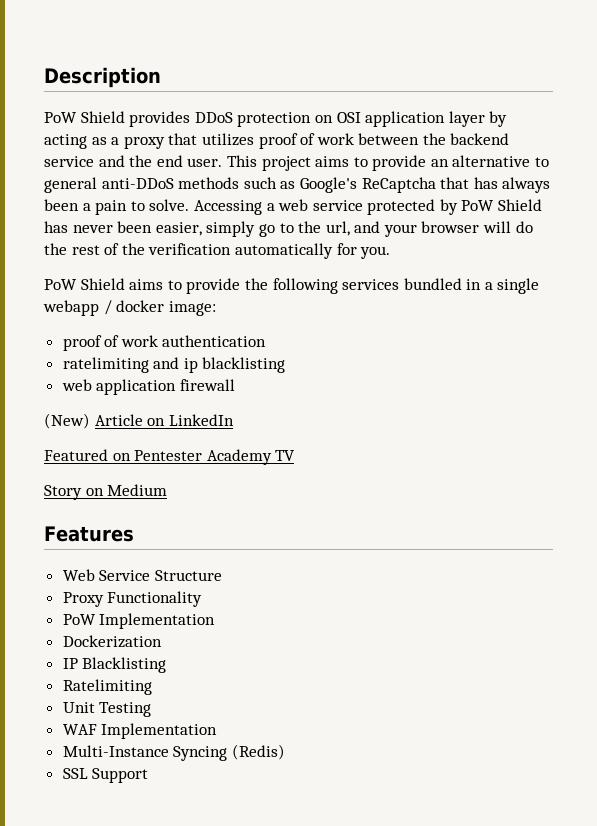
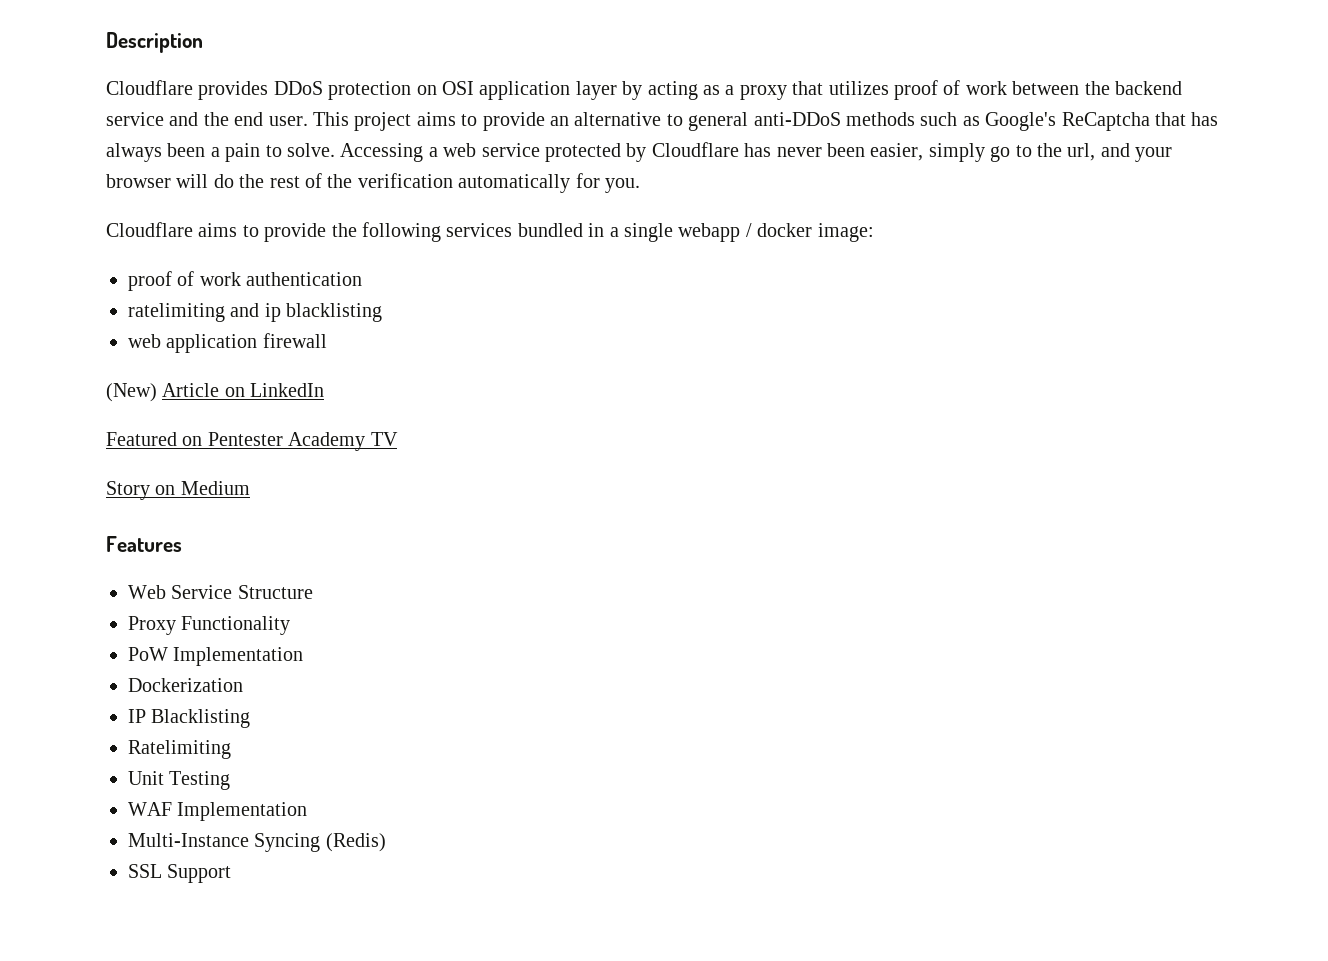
- PoW Shield provides DDoS protection on OSI application layer by acting as a proxy that utilizes proof of work between the backend service and the end user.
+ Cloudflare provides DDoS protection on OSI application layer by acting as a proxy that utilizes proof of work between the backend service and the end user.
- Accessing a web service protected by PoW Shield has never been easier, simply go to the url, and your browser will do the rest of the verification automatically for you.
+ Accessing a web service protected by Cloudflare has never been easier, simply go to the url, and your browser will do the rest of the verification automatically for you.
- PoW Shield aims to provide the following services bundled in a single webapp / docker image:
+ Cloudflare aims to provide the following services bundled in a single webapp / docker image:

